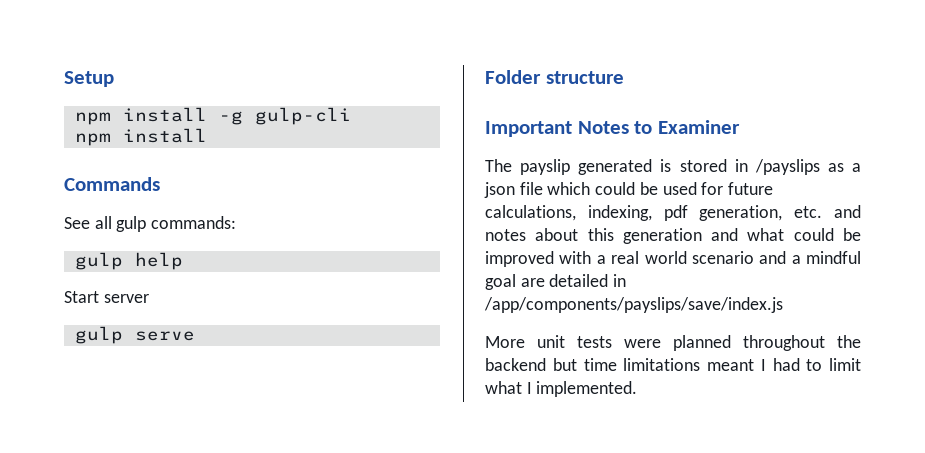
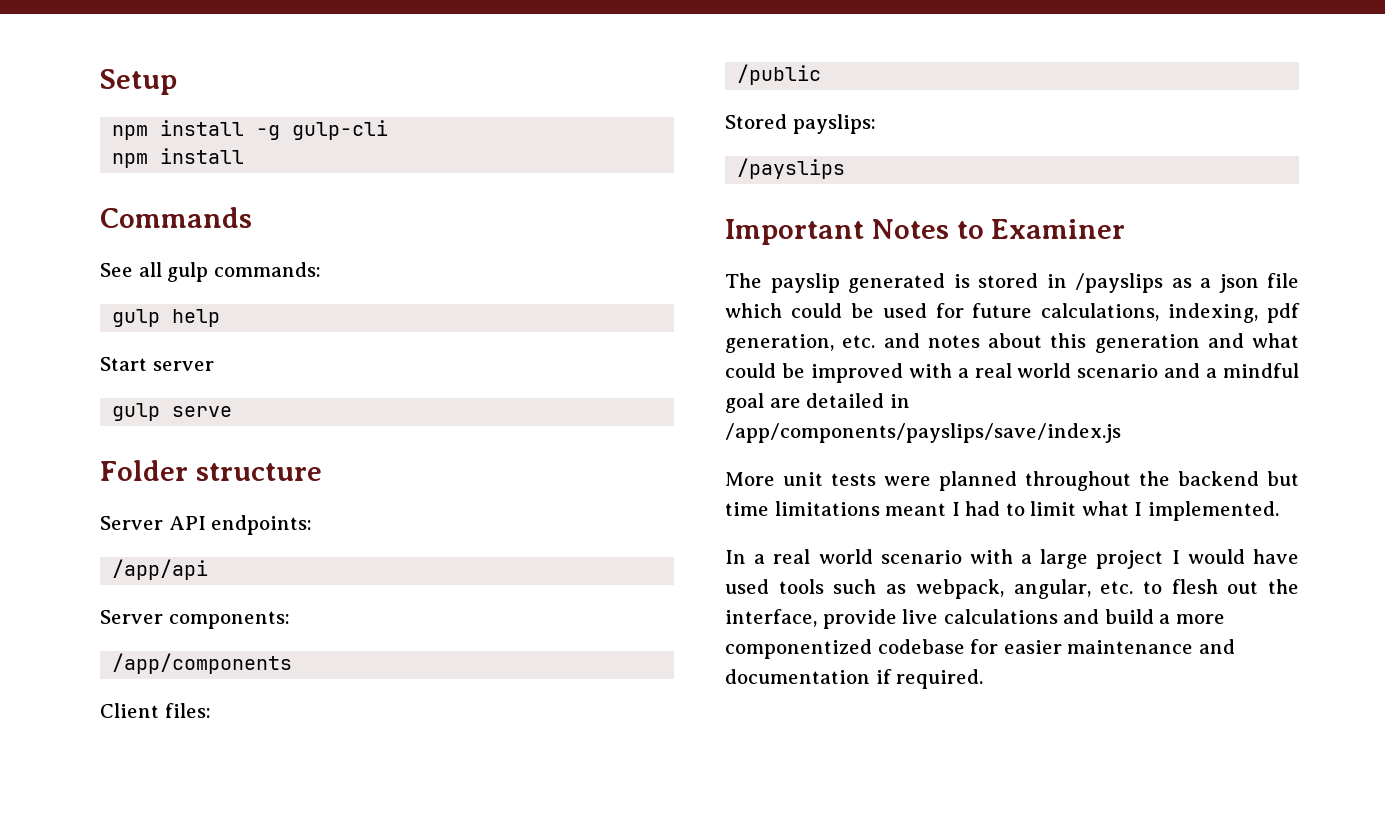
+ Server API endpoints:
+ /app/api
+ Server components:
+ /app/components
+ Client files:
+ /public
+ Stored payslips:
+ /payslips
+ In a real world scenario with a large project I would have used tools such as webpack, angular, etc. to flesh out the interface, provide live calculations and build a more componentized codebase for easier maintenance and documentation if required.

